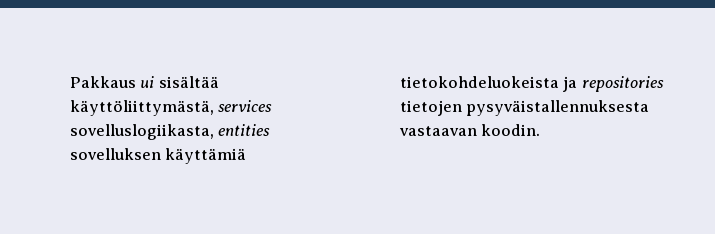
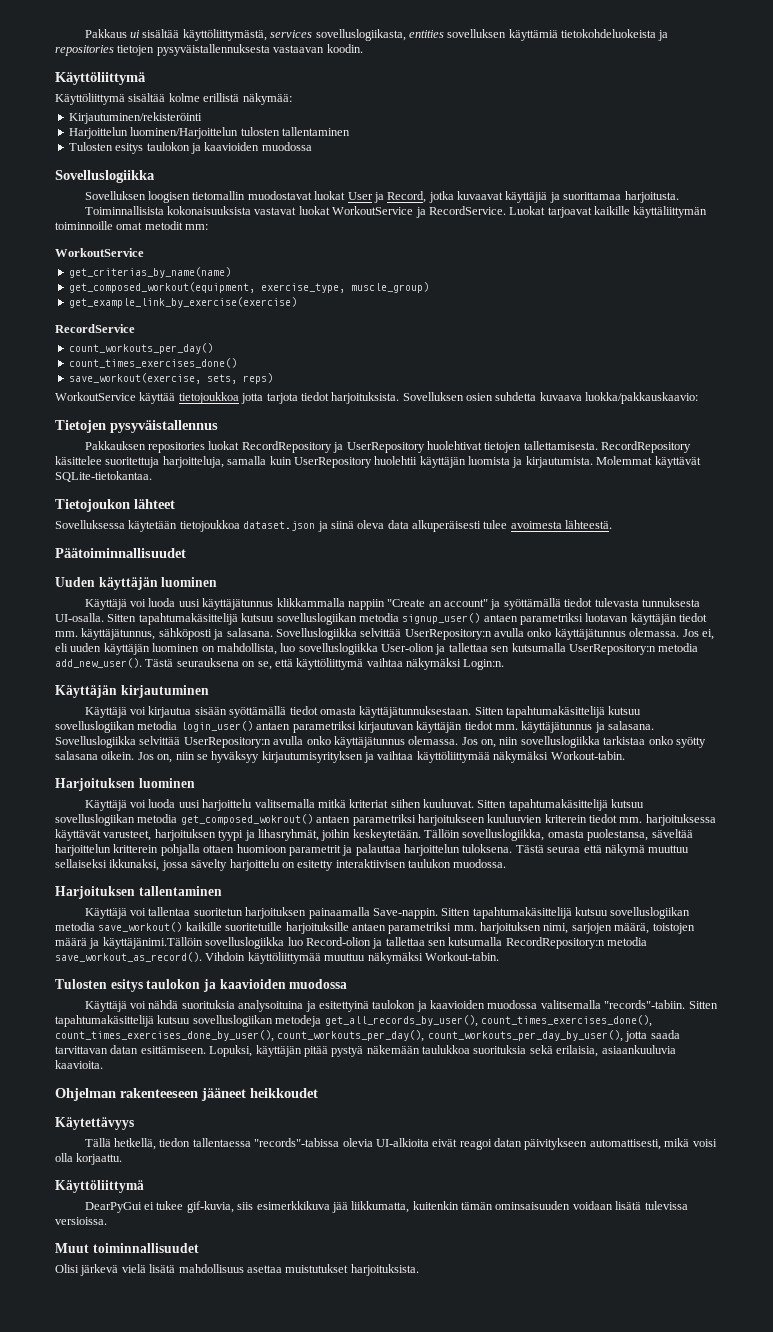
  Pakkaus ui sisältää käyttöliittymästä, services sovelluslogiikasta, entities sovelluksen käyttämiä tietokohdeluokeista ja repositories tietojen pysyväistallennuksesta vastaavan koodin.
+ Käyttöliittymä
+ Käyttöliittymä sisältää kolme erillistä näkymää:
+ Kirjautuminen/rekisteröinti
+ Harjoittelun luominen/Harjoittelun tulosten tallentaminen
+ Tulosten esitys taulokon ja kaavioiden muodossa
+ Sovelluslogiikka
+ Sovelluksen loogisen tietomallin muodostavat luokat User ja Record, jotka kuvaavat käyttäjiä ja suorittamaa harjoitusta.
+ Toiminnallisista kokonaisuuksista vastavat luokat WorkoutService ja RecordService. Luokat tarjoavat kaikille käyttäliittymän toiminnoille omat metodit mm:
+ WorkoutService
+ get_criterias_by_name(name)
+ get_composed_workout(equipment, exercise_type, muscle_group)
+ get_example_link_by_exercise(exercise)
+ RecordService
+ count_workouts_per_day()
+ count_times_exercises_done()
+ save_workout(exercise, sets, reps)
+ WorkoutService käyttää tietojoukkoa jotta tarjota tiedot harjoituksista. Sovelluksen osien suhdetta kuvaava luokka/pakkauskaavio:
+ Tietojen pysyväistallennus
+ Pakkauksen repositories luokat RecordRepository ja UserRepository huolehtivat tietojen tallettamisesta. RecordRepository käsittelee suoritettuja harjoitteluja, samalla kuin UserRepository huolehtii käyttäjän luomista ja kirjautumista. Molemmat käyttävät SQLite-tietokantaa.
+ Tietojoukon lähteet
+ Sovelluksessa käytetään tietojoukkoa dataset.json ja siinä oleva data alkuperäisesti tulee avoimesta lähteestä.
+ Päätoiminnallisuudet
+ Uuden käyttäjän luominen
+ Käyttäjä voi luoda uusi käyttäjätunnus klikkammalla nappiin "Create an account" ja syöttämällä tiedot tulevasta tunnuksesta UI-osalla. Sitten tapahtumakäsittelijä kutsuu sovelluslogiikan metodia signup_user() antaen parametriksi luotavan käyttäjän tiedot mm. käyttäjätunnus, sähköposti ja salasana. Sovelluslogiikka selvittää UserRepository:n avulla onko käyttäjätunnus olemassa. Jos ei, eli uuden käyttäjän luominen on mahdollista, luo sovelluslogiikka User-olion ja tallettaa sen kutsumalla UserRepository:n metodia add_new_user(). Tästä seurauksena on se, että käyttöliittymä vaihtaa näkymäksi Login:n.
+ Käyttäjän kirjautuminen
+ Käyttäjä voi kirjautua sisään syöttämällä tiedot omasta käyttäjätunnuksestaan. Sitten tapahtumakäsittelijä kutsuu sovelluslogiikan metodia login_user() antaen parametriksi kirjautuvan käyttäjän tiedot mm. käyttäjätunnus ja salasana. Sovelluslogiikka selvittää UserRepository:n avulla onko käyttäjätunnus olemassa. Jos on, niin sovelluslogiikka tarkistaa onko syötty salasana oikein. Jos on, niin se hyväksyy kirjautumisyrityksen ja vaihtaa käyttöliittymää näkymäksi Workout-tabin.
+ Harjoituksen luominen
+ Käyttäjä voi luoda uusi harjoittelu valitsemalla mitkä kriteriat siihen kuuluuvat. Sitten tapahtumakäsittelijä kutsuu sovelluslogiikan metodia get_composed_wokrout() antaen parametriksi harjoitukseen kuuluuvien kriterein tiedot mm. harjoituksessa käyttävät varusteet, harjoituksen tyypi ja lihasryhmät, joihin keskeytetään. Tällöin sovelluslogiikka, omasta puolestansa, säveltää harjoittelun kritterein pohjalla ottaen huomioon parametrit ja palauttaa harjoittelun tuloksena. Tästä seuraa että näkymä muuttuu sellaiseksi ikkunaksi, jossa sävelty harjoittelu on esitetty interaktiivisen taulukon muodossa.
+ Harjoituksen tallentaminen
+ Käyttäjä voi tallentaa suoritetun harjoituksen painaamalla Save-nappin. Sitten tapahtumakäsittelijä kutsuu sovelluslogiikan metodia save_workout() kaikille suoritetuille harjoituksille antaen parametriksi mm. harjoituksen nimi, sarjojen määrä, toistojen määrä ja käyttäjänimi.Tällöin sovelluslogiikka luo Record-olion ja tallettaa sen kutsumalla RecordRepository:n metodia save_workout_as_record(). Vihdoin käyttöliittymää muuttuu näkymäksi Workout-tabin.
+ Tulosten esitys taulokon ja kaavioiden muodossa
+ Käyttäjä voi nähdä suorituksia analysoituina ja esitettyinä taulokon ja kaavioiden muodossa valitsemalla "records"-tabiin. Sitten tapahtumakäsittelijä kutsuu sovelluslogiikan metodeja get_all_records_by_user(), count_times_exercises_done(), count_times_exercises_done_by_user(), count_workouts_per_day(), count_workouts_per_day_by_user(), jotta saada tarvittavan datan esittämiseen. Lopuksi, käyttäjän pitää pystyä näkemään taulukkoa suorituksia sekä erilaisia, asiaankuuluvia kaavioita.
+ Ohjelman rakenteeseen jääneet heikkoudet
+ Käytettävyys
+ Tällä hetkellä, tiedon tallentaessa "records"-tabissa olevia UI-alkioita eivät reagoi datan päivitykseen automattisesti, mikä voisi olla korjaattu.
+ Käyttöliittymä
+ DearPyGui ei tukee gif-kuvia, siis esimerkkikuva jää liikkumatta, kuitenkin tämän ominsaisuuden voidaan lisätä tulevissa versioissa.
+ Muut toiminnallisuudet
+ Olisi järkevä vielä lisätä mahdollisuus asettaa muistutukset harjoituksista.

